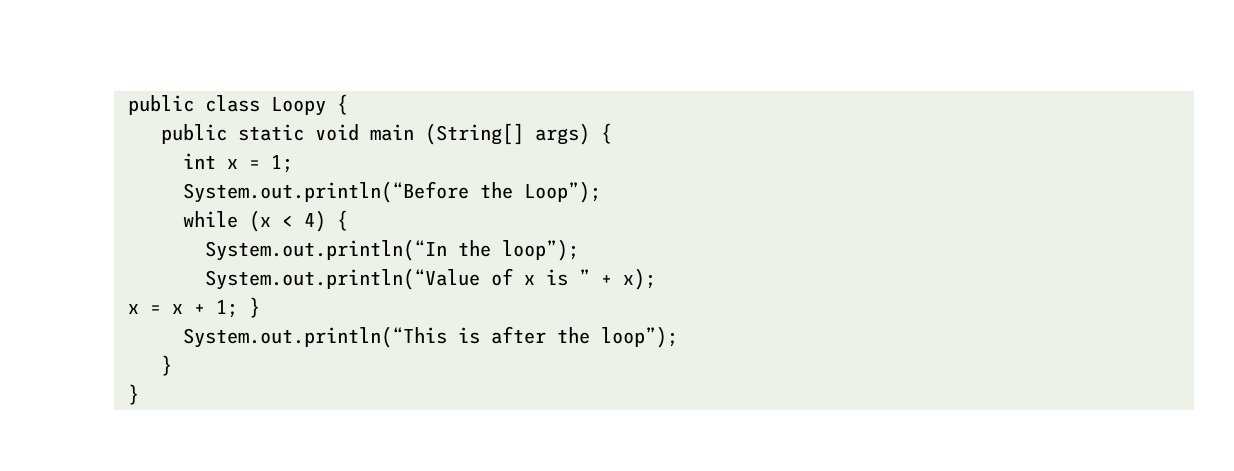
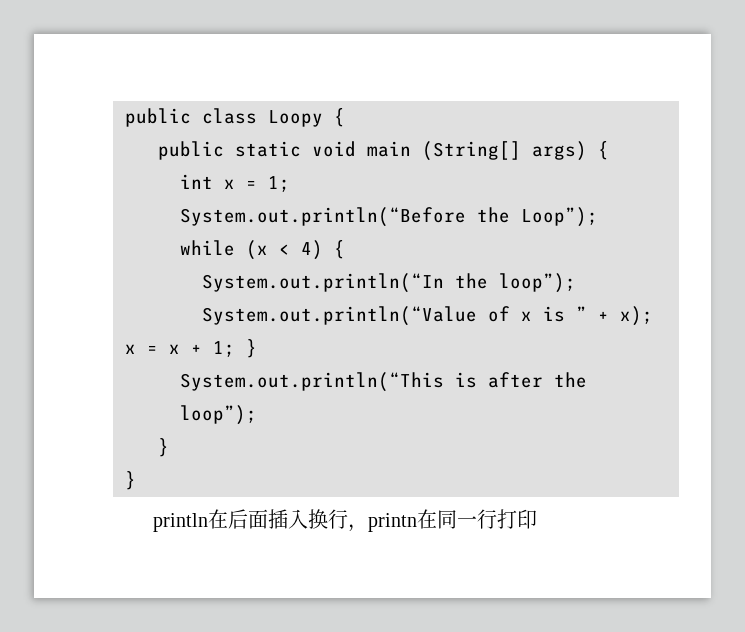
+ println在后面插入换行，printn在同一行打印

